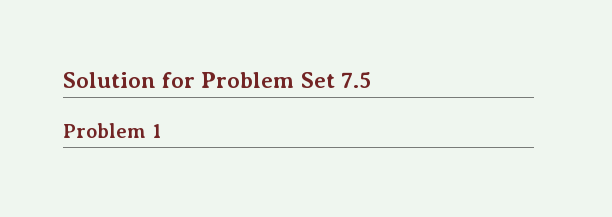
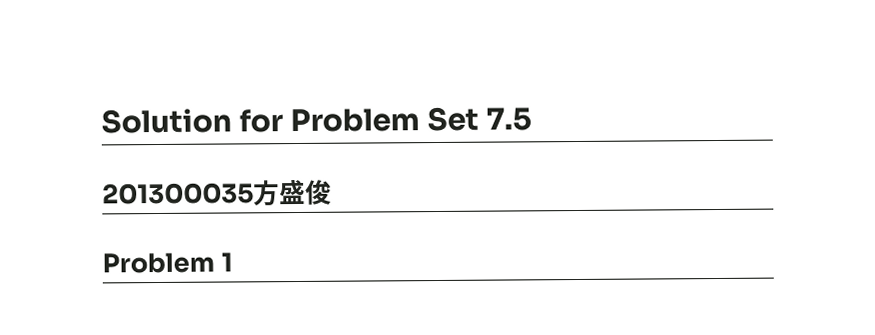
+ 201300035方盛俊

